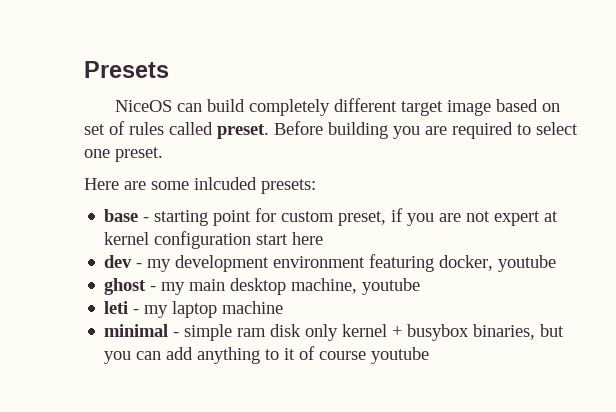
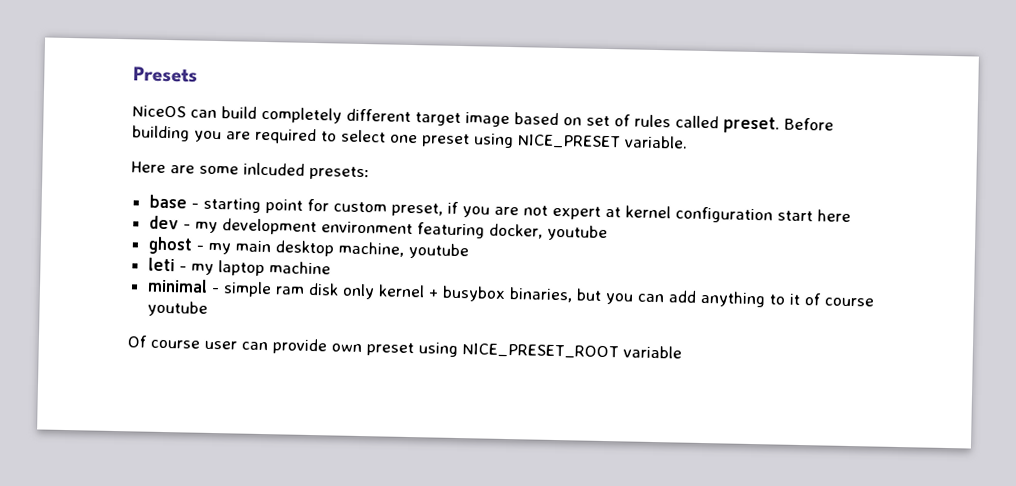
- Before building you are required to select one preset.
+ Before building you are required to select one preset using NICE_PRESET variable.
+ Of course user can provide own preset using NICE_PRESET_ROOT variable

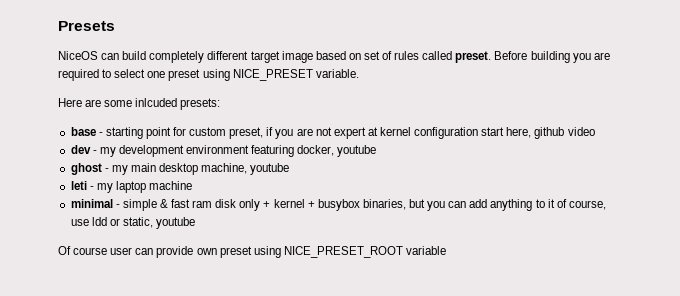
- base - starting point for custom preset, if you are not expert at kernel configuration start here
+ base - starting point for custom preset, if you are not expert at kernel configuration start here, github video
- minimal - simple ram disk only kernel + busybox binaries, but you can add anything to it of course youtube
+ minimal - simple & fast ram disk only + kernel + busybox binaries, but you can add anything to it of course, use ldd or static, youtube

